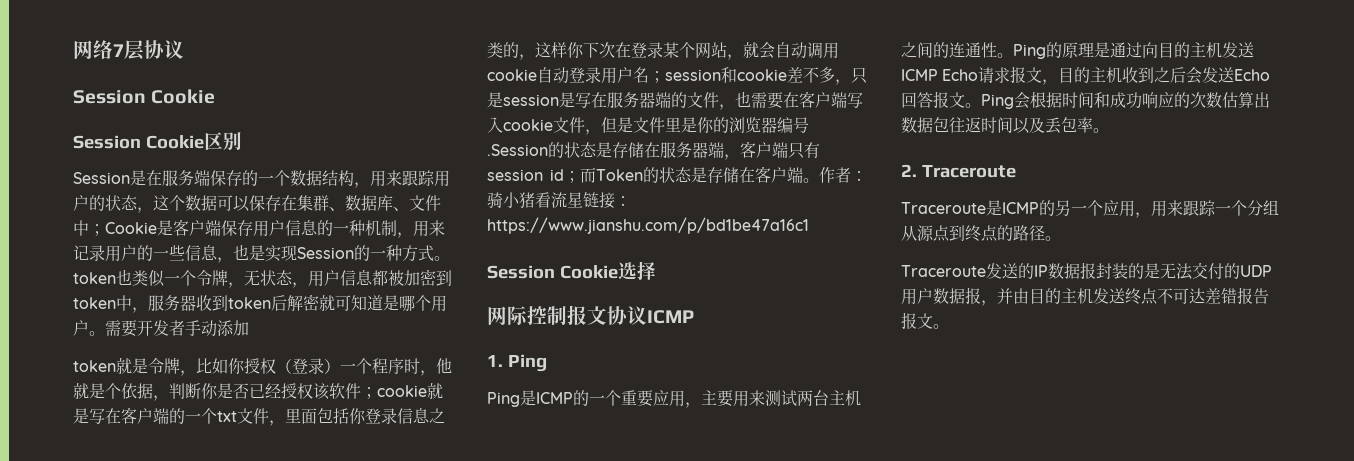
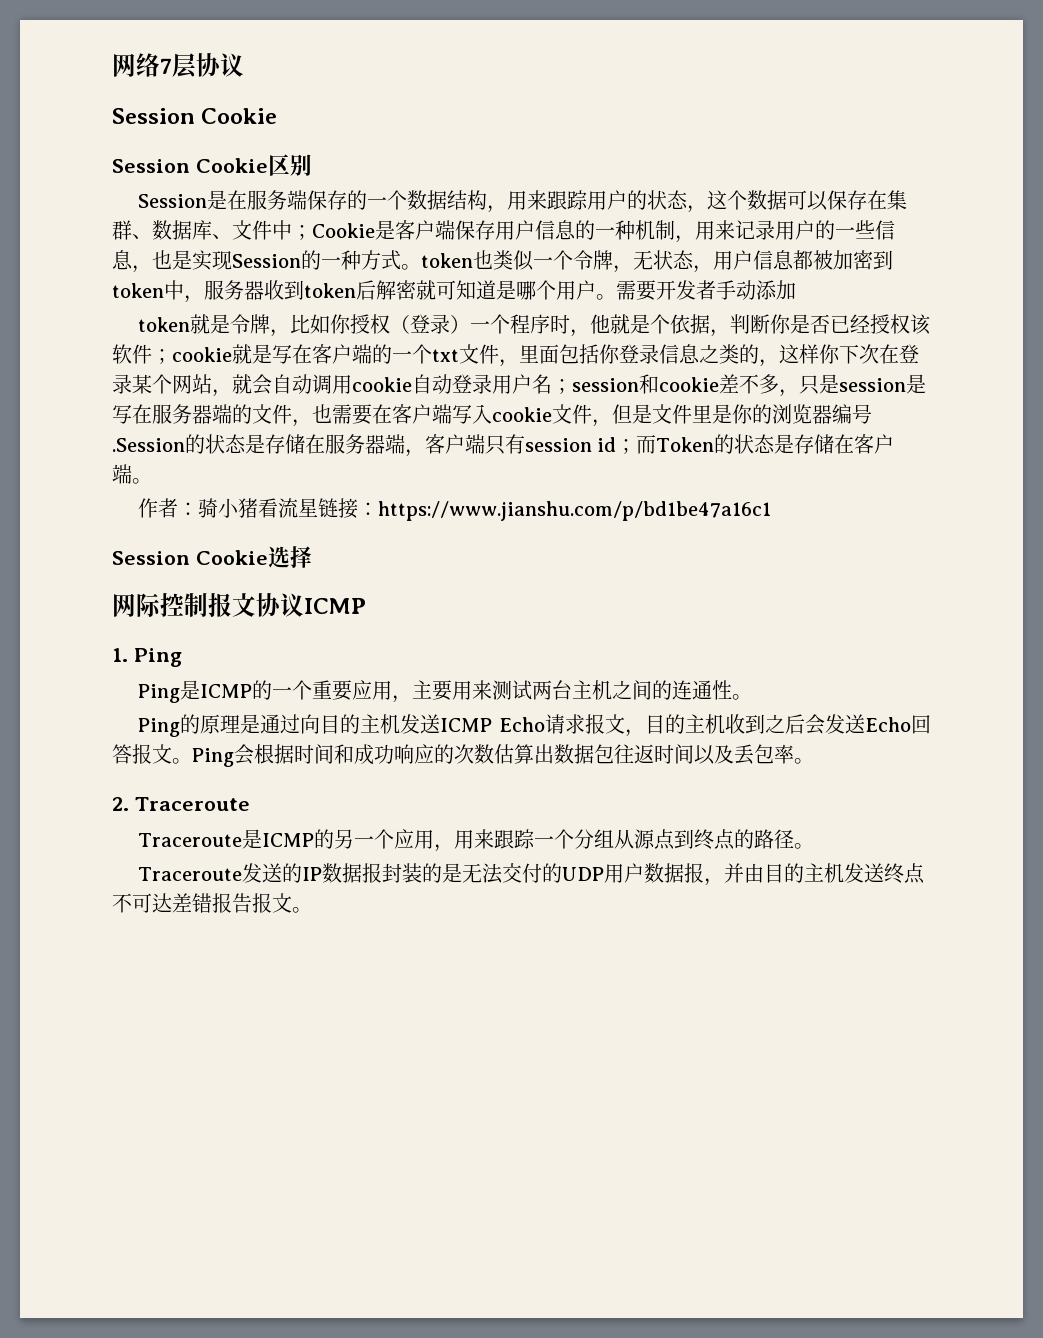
- 而Token的状态是存储在客户端。作者：
+ 而Token的状态是存储在客户端。
+ 作者：
- Ping是ICMP的一个重要应用，主要用来测试两台主机之间的连通性。Ping的原理是通过向目的主机发送ICMP Echo请求报文，目的主机收到之后会发送Echo回答报文。
+ Ping是ICMP的一个重要应用，主要用来测试两台主机之间的连通性。
+ Ping的原理是通过向目的主机发送ICMP Echo请求报文，目的主机收到之后会发送Echo回答报文。

